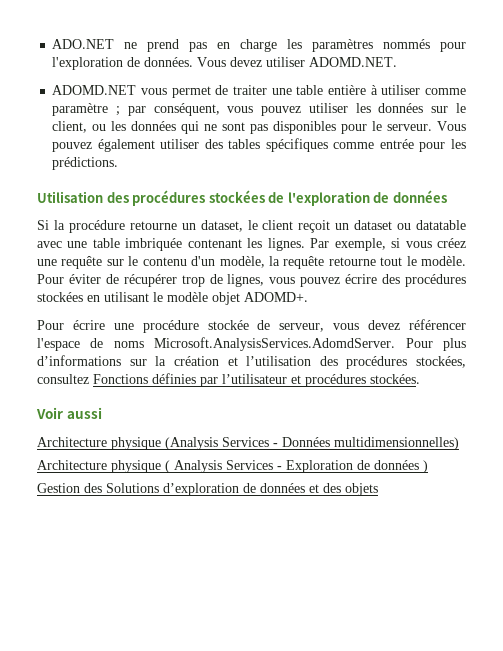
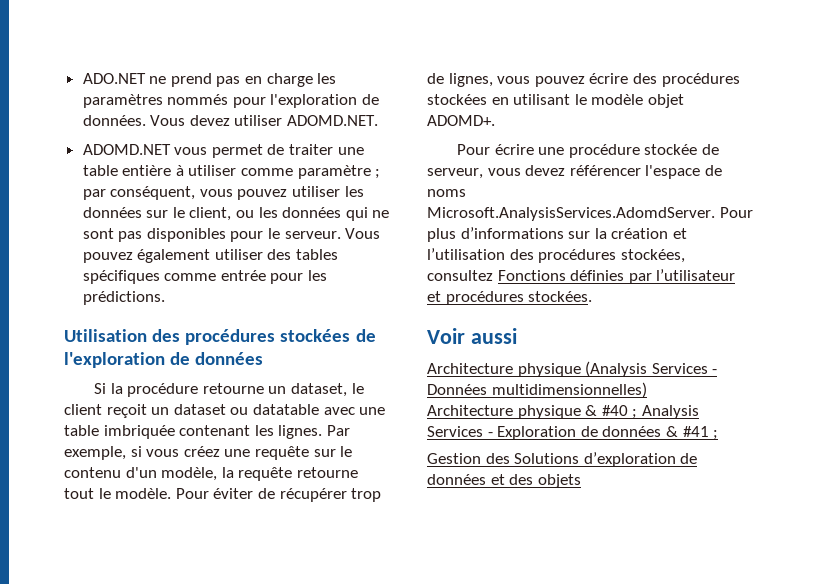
- Architecture physique ( Analysis Services - Exploration de données )
+ Architecture physique & #40 ; Analysis Services - Exploration de données & #41 ;

